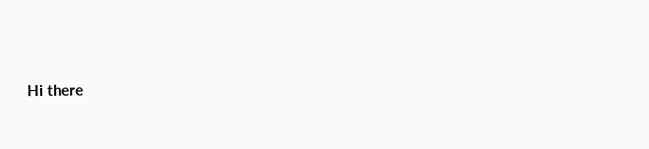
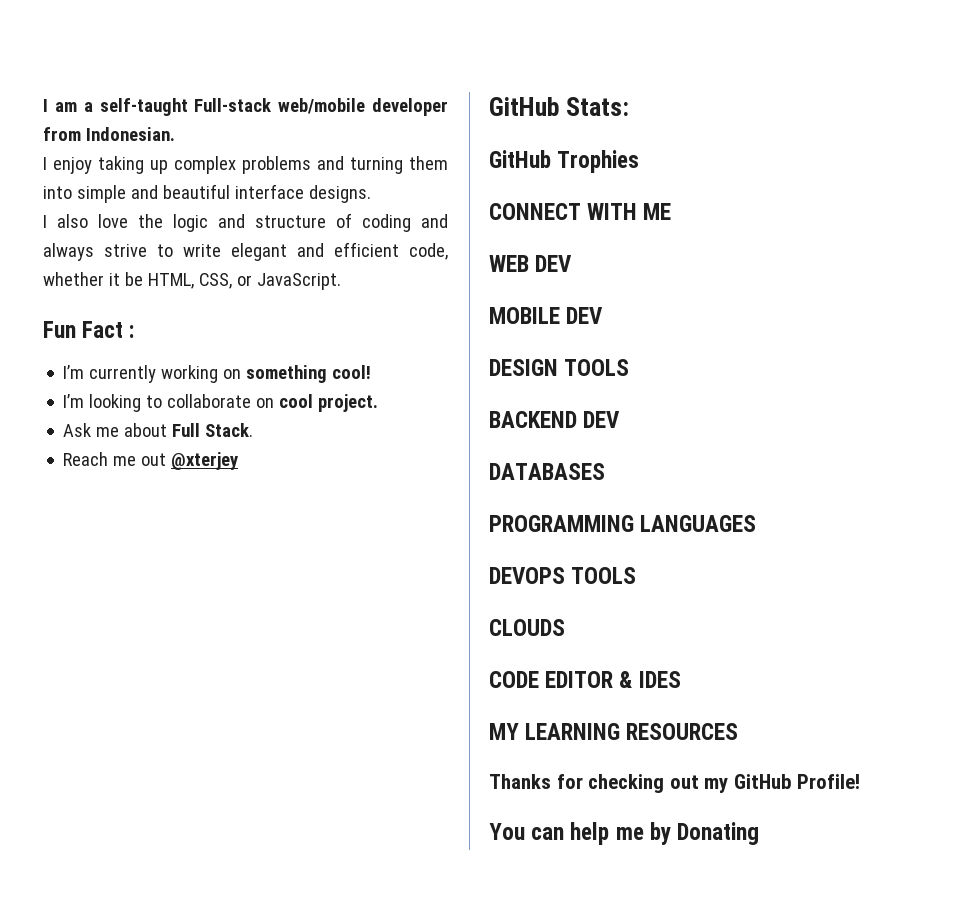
- Hi there
+ I am a self-taught Full-stack web/mobile developer from Indonesian.
+ I enjoy taking up complex problems and turning them into simple and beautiful interface designs.
+ I also love the logic and structure of coding and always strive to write elegant and efficient code, whether it be HTML, CSS, or JavaScript.
+ Fun Fact :
+ I’m currently working on something cool!
+ I’m looking to collaborate on cool project.
+ Ask me about Full Stack.
+ Reach me out @xterjey
+ GitHub Stats:
+ GitHub Trophies
+ CONNECT WITH ME
+ WEB DEV
+ MOBILE DEV
+ DESIGN TOOLS
+ BACKEND DEV
+ DATABASES
+ PROGRAMMING LANGUAGES
+ DEVOPS TOOLS
+ CLOUDS
+ CODE EDITOR & IDES
+ MY LEARNING RESOURCES
+ Thanks for checking out my GitHub Profile!
+ You can help me by Donating

